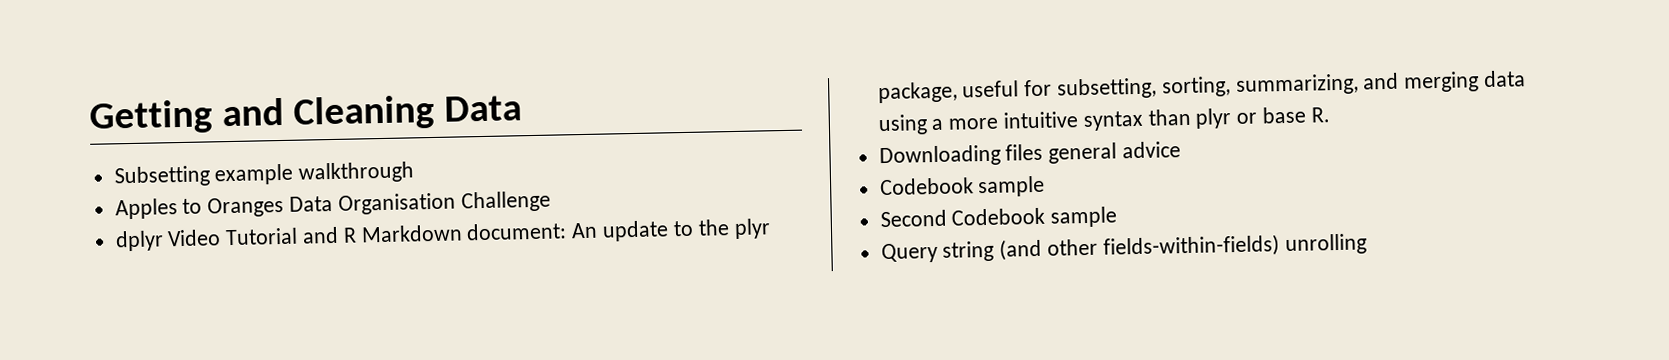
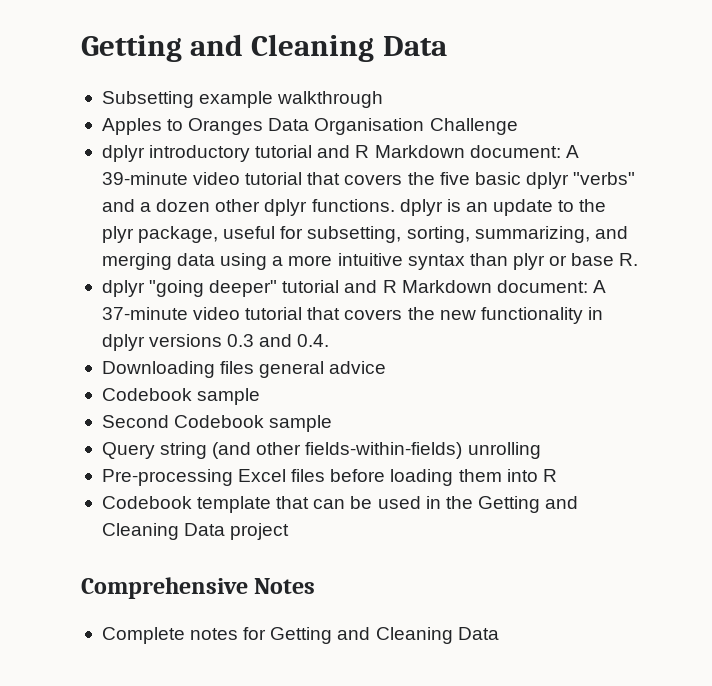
- dplyr Video Tutorial and R Markdown document: An update to the plyr package, useful for subsetting, sorting, summarizing, and merging data using a more intuitive syntax than plyr or base R.
+ dplyr introductory tutorial and R Markdown document: A 39-minute video tutorial that covers the five basic dplyr "verbs" and a dozen other dplyr functions. dplyr is an update to the plyr package, useful for subsetting, sorting, summarizing, and merging data using a more intuitive syntax than plyr or base R.
+ dplyr "going deeper" tutorial and R Markdown document: A 37-minute video tutorial that covers the new functionality in dplyr versions 0.3 and 0.4.
+ Pre-processing Excel files before loading them into R
+ Codebook template that can be used in the Getting and Cleaning Data project
+ Comprehensive Notes
+ Complete notes for Getting and Cleaning Data

